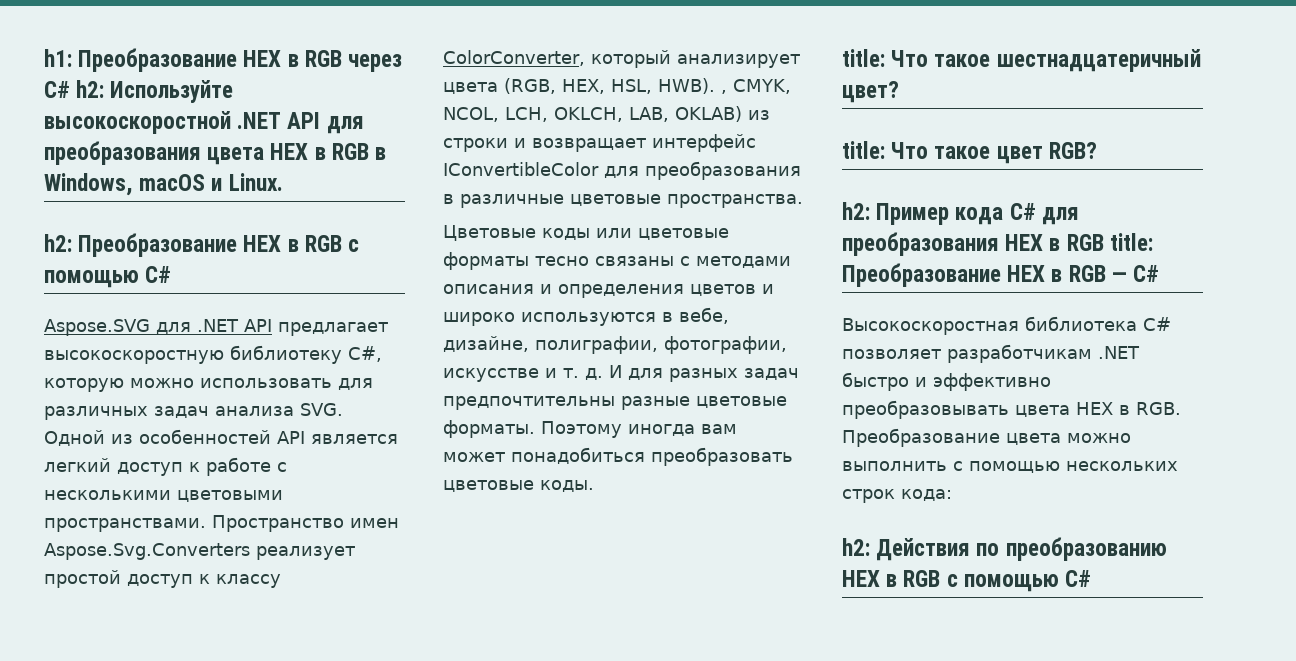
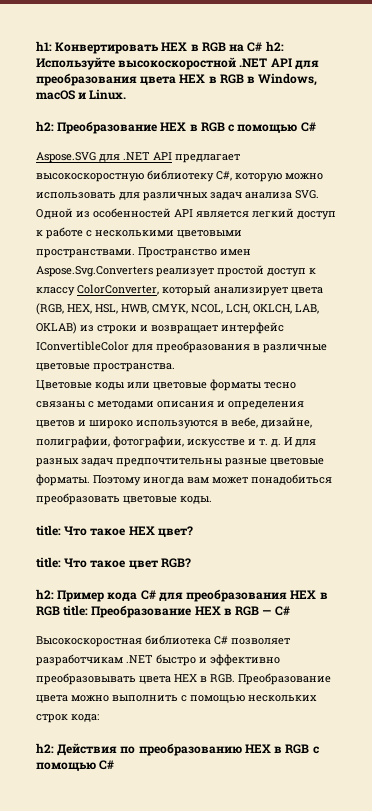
- h1: Преобразование HEX в RGB через C# h2: Используйте высокоскоростной .NET API для преобразования цвета HEX в RGB в Windows, macOS и Linux.
+ h1: Конвертировать HEX в RGB на C# h2: Используйте высокоскоростной .NET API для преобразования цвета HEX в RGB в Windows, macOS и Linux.
- Пространство имен Aspose.Svg.Converters реализует простой доступ к классу ColorConverter, который анализирует цвета (RGB, HEX, HSL, HWB). , CMYK, NCOL, LCH, OKLCH, LAB, OKLAB) из строки и возвращает интерфейс IConvertibleColor для преобразования в различные цветовые пространства.
+ Пространство имен Aspose.Svg.Converters реализует простой доступ к классу ColorConverter, который анализирует цвета (RGB, HEX, HSL, HWB, CMYK, NCOL, LCH, OKLCH, LAB, OKLAB) из строки и возвращает интерфейс IConvertibleColor для преобразования в различные цветовые пространства.
- title: Что такое шестнадцатеричный цвет?
+ title: Что такое HEX цвет?

